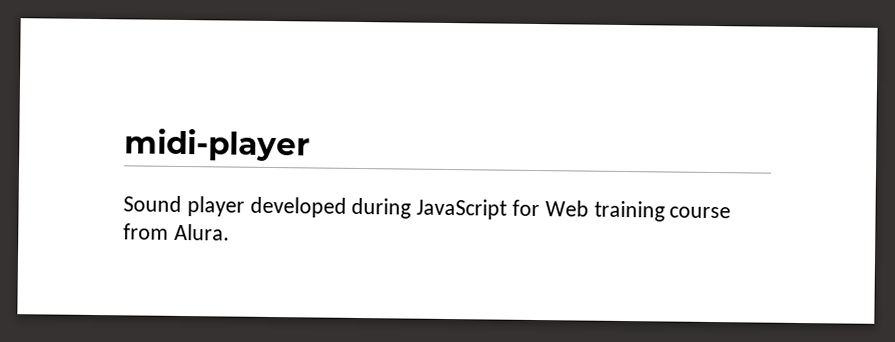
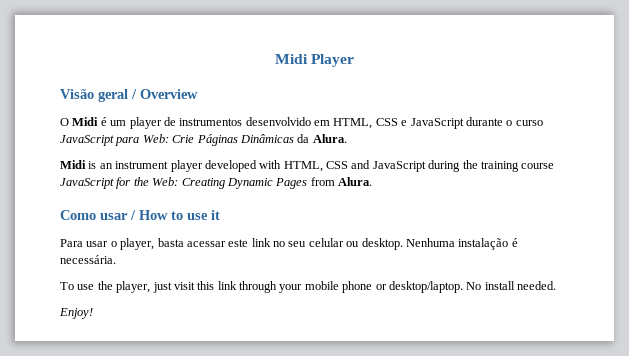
- midi-player
- Sound player developed during JavaScript for Web training course from Alura.
+ Midi Player
+ Visão geral / Overview
+ O Midi é um player de instrumentos desenvolvido em HTML, CSS e JavaScript durante o curso JavaScript para Web: Crie Páginas Dinâmicas da Alura.
+ Midi is an instrument player developed with HTML, CSS and JavaScript during the training course JavaScript for the Web: Creating Dynamic Pages from Alura.
+ Como usar / How to use it
+ Para usar o player, basta acessar este link no seu celular ou desktop. Nenhuma instalação é necessária.
+ To use the player, just visit this link through your mobile phone or desktop/laptop. No install needed.
+ Enjoy!

